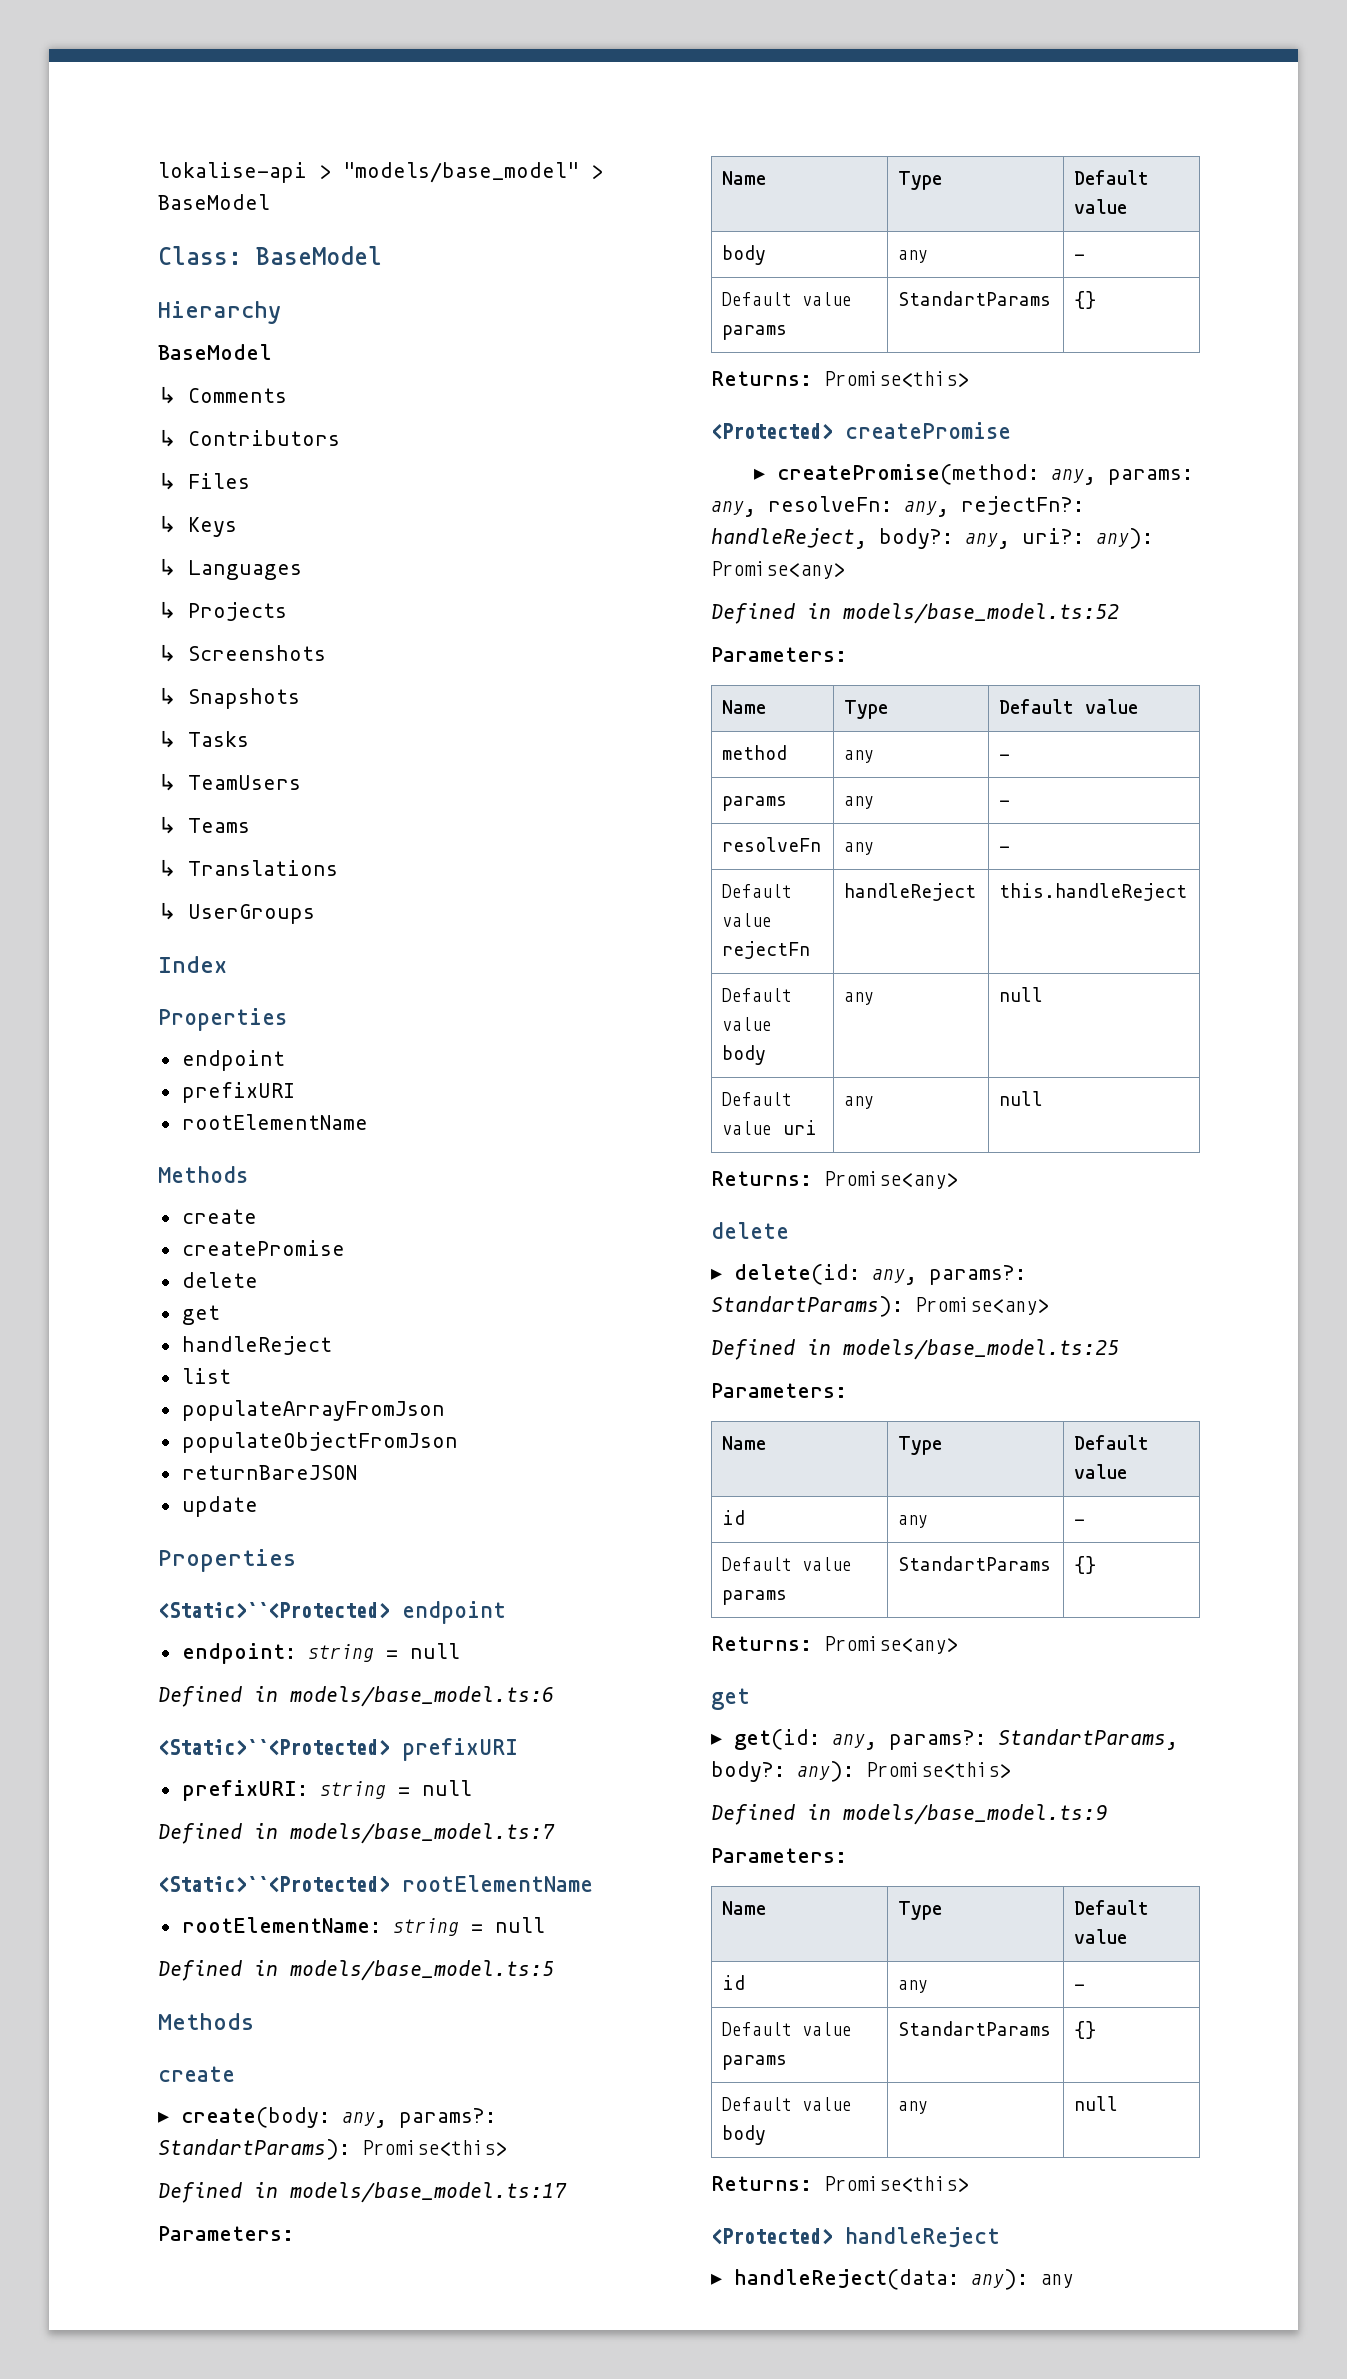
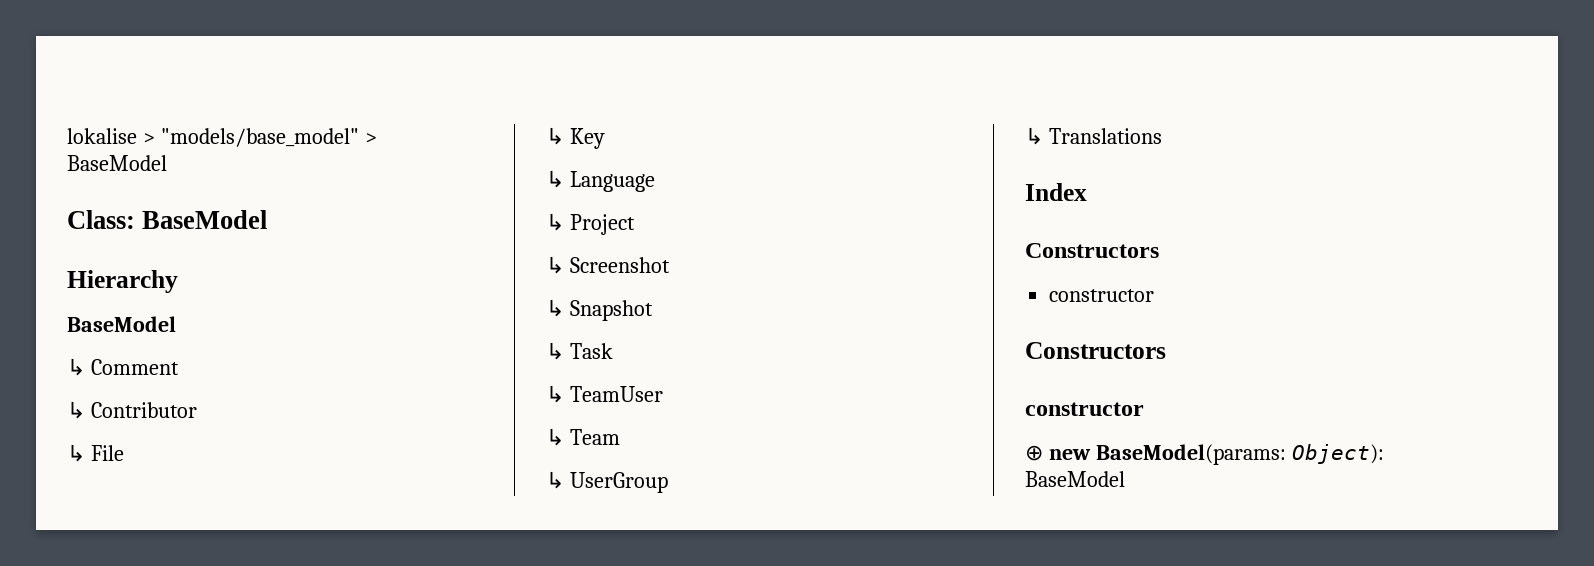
- lokalise-api > "models/base_model" > BaseModel
+ lokalise > "models/base_model" > BaseModel
- ↳ Comments
- ↳ Contributors
- ↳ Files
- ↳ Keys
- ↳ Languages
- ↳ Projects
- ↳ Screenshots
- ↳ Snapshots
- ↳ Tasks
- ↳ TeamUsers
- ↳ Teams
+ ↳ Comment
+ ↳ Contributor
+ ↳ File
+ ↳ Key
+ ↳ Language
+ ↳ Project
+ ↳ Screenshot
+ ↳ Snapshot
+ ↳ Task
+ ↳ TeamUser
+ ↳ Team
+ ↳ UserGroup
- ↳ UserGroups
  Index
- Properties
- endpoint
- prefixURI
- rootElementName
- Methods
- create
- createPromise
- delete
- get
- handleReject
- list
- populateArrayFromJson
- populateObjectFromJson
- returnBareJSON
- update
- Properties
- <Static>``<Protected> endpoint
- endpoint: string = null
- Defined in models/base_model.ts:6
- <Static>``<Protected> prefixURI
- prefixURI: string = null
- Defined in models/base_model.ts:7
- <Static>``<Protected> rootElementName
- rootElementName: string = null
- Defined in models/base_model.ts:5
- Methods
- create
- ▸ create(body: any, params?: StandartParams): Promise<this>
- Defined in models/base_model.ts:17
- Parameters:
- Name | Type | Default value
- body | any | -
- Default value params | StandartParams | {}
- Returns: Promise<this>
- <Protected> createPromise
- ▸ createPromise(method: any, params: any, resolveFn: any, rejectFn?: handleReject, body?: any, uri?: any): Promise<any>
- Defined in models/base_model.ts:52
- Parameters:
- Name | Type | Default value
- method | any | -
- params | any | -
- resolveFn | any | -
- Default value rejectFn | handleReject | this.handleReject
- Default value body | any | null
- Default value uri | any | null
- Returns: Promise<any>
- delete
- ▸ delete(id: any, params?: StandartParams): Promise<any>
- Defined in models/base_model.ts:25
- Parameters:
- Name | Type | Default value
- id | any | -
- Default value params | StandartParams | {}
- Returns: Promise<any>
- get
- ▸ get(id: any, params?: StandartParams, body?: any): Promise<this>
- Defined in models/base_model.ts:9
- Parameters:
- Name | Type | Default value
- id | any | -
- Default value params | StandartParams | {}
- Default value body | any | null
- Returns: Promise<this>
- <Protected> handleReject
- ▸ handleReject(data: any): any
+ Constructors
+ constructor
+ Constructors
+ constructor
+ ⊕ new BaseModel(params: Object): BaseModel

